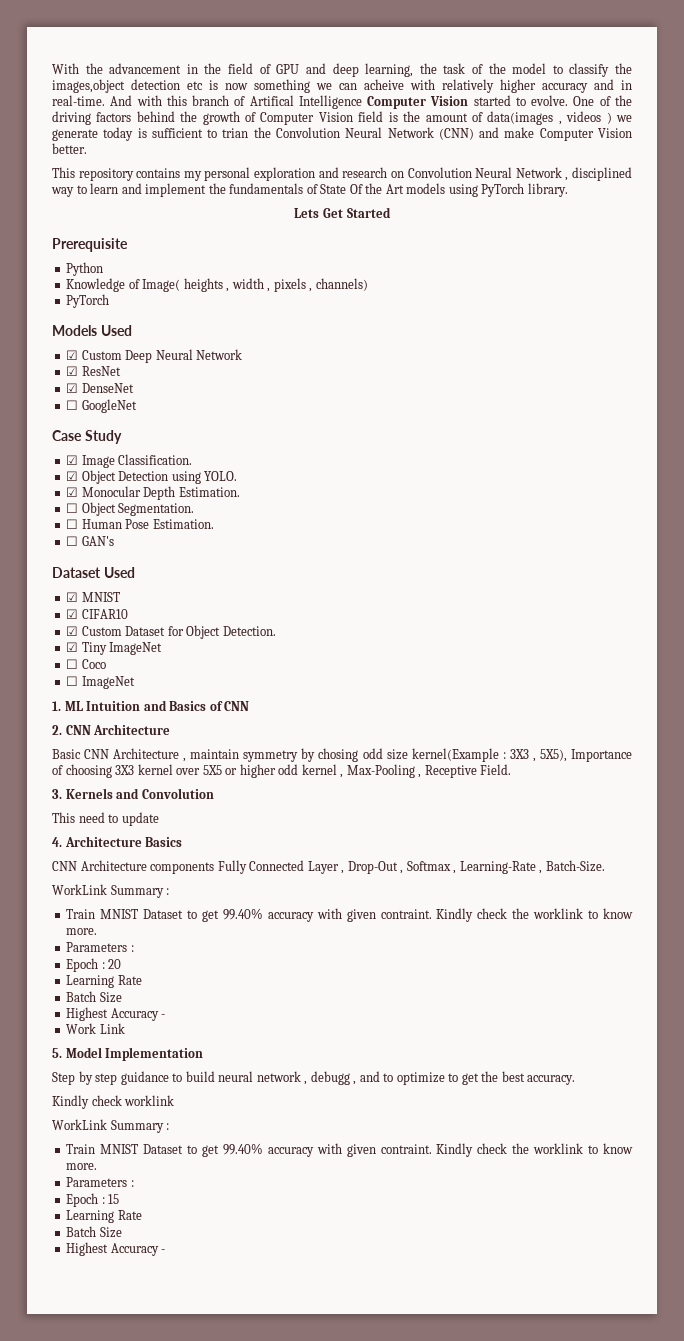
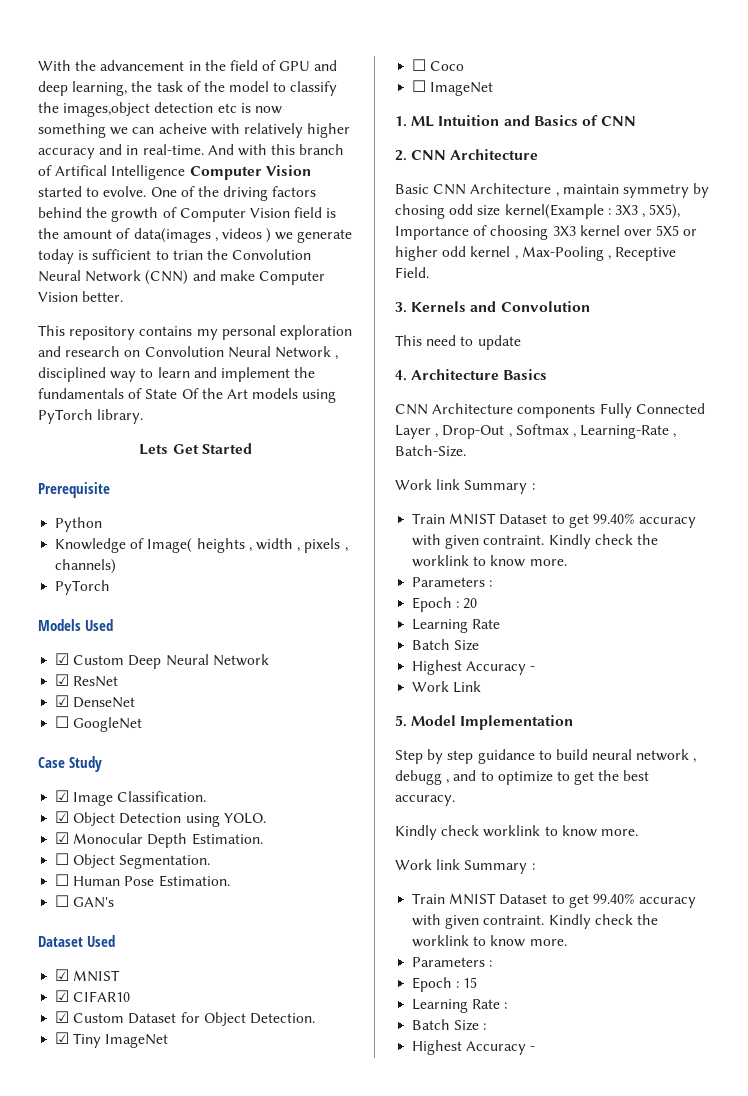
  CNN Architecture components Fully Connected Layer , Drop-Out , Softmax , Learning-Rate , Batch-Size.
- WorkLink Summary :
+ Work link Summary :
- Kindly check worklink
- WorkLink Summary :
+ Kindly check worklink to know more.
+ Work link Summary :
  Epoch : 15
- Learning Rate
- Batch Size
+ Learning Rate :
+ Batch Size :

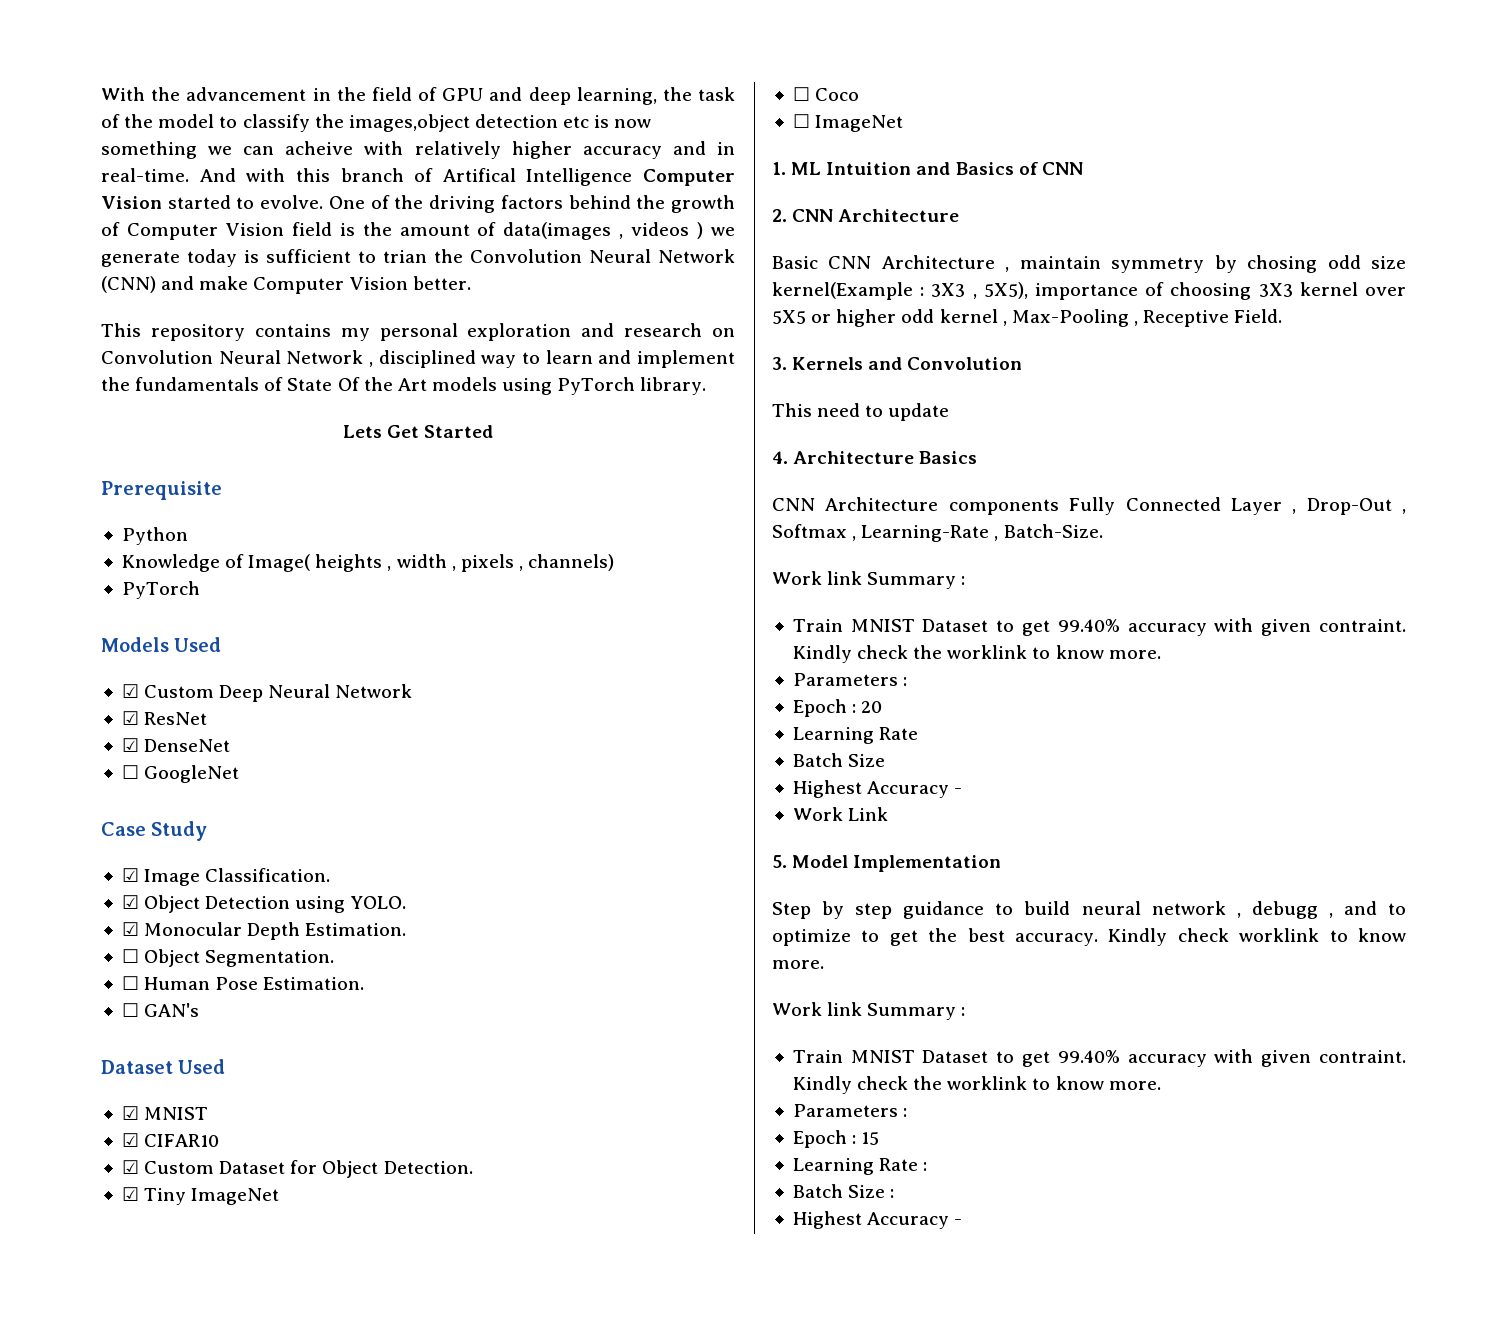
- Basic CNN Architecture , maintain symmetry by chosing odd size kernel(Example : 3X3 , 5X5), Importance of choosing 3X3 kernel over 5X5 or higher odd kernel , Max-Pooling , Receptive Field.
+ Basic CNN Architecture , maintain symmetry by chosing odd size kernel(Example : 3X3 , 5X5), importance of choosing 3X3 kernel over 5X5 or higher odd kernel , Max-Pooling , Receptive Field.
- Step by step guidance to build neural network , debugg , and to optimize to get the best accuracy.
- Kindly check worklink to know more.
+ Step by step guidance to build neural network , debugg , and to optimize to get the best accuracy. Kindly check worklink to know more.

